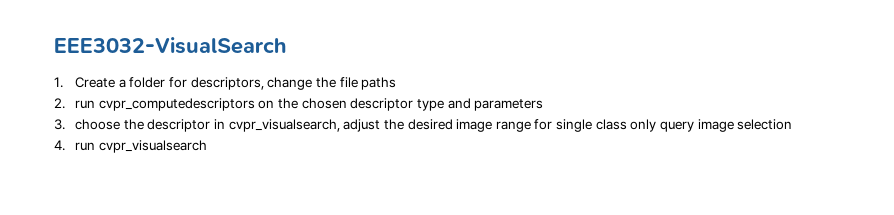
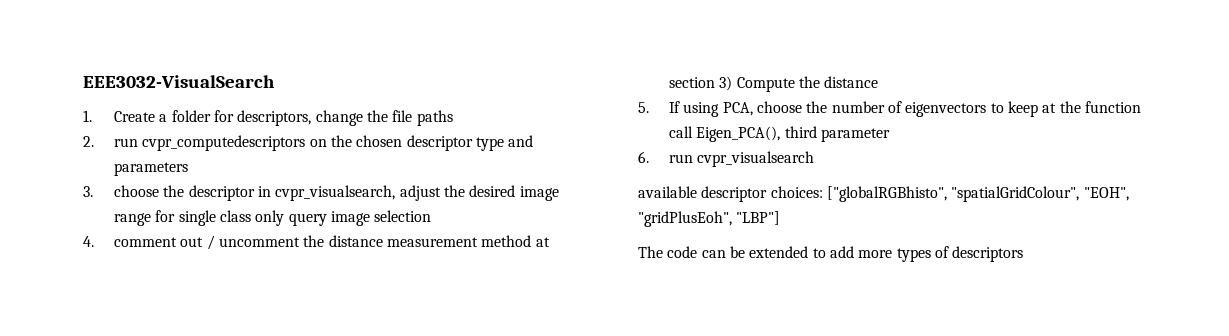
- 4. run cvpr_visualsearch
+ 4. comment out / uncomment the distance measurement method at section 3) Compute the distance
+ 5. If using PCA, choose the number of eigenvectors to keep at the function call Eigen_PCA(), third parameter
+ 6. run cvpr_visualsearch
+ available descriptor choices: ["globalRGBhisto", "spatialGridColour", "EOH", "gridPlusEoh", "LBP"]
+ The code can be extended to add more types of descriptors

